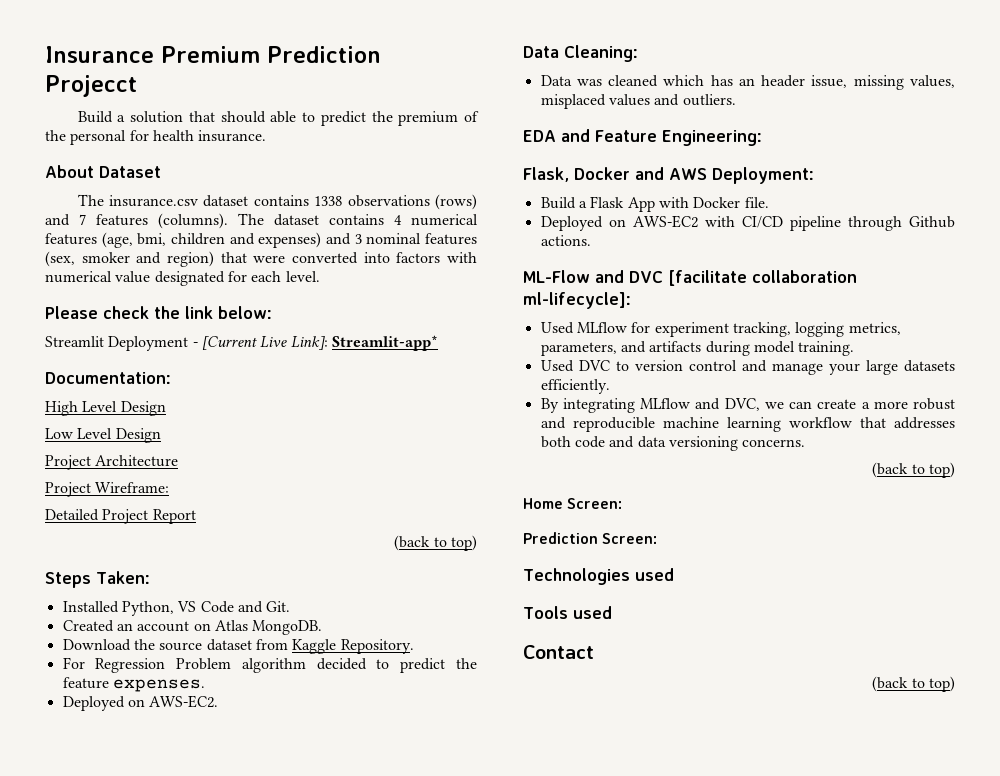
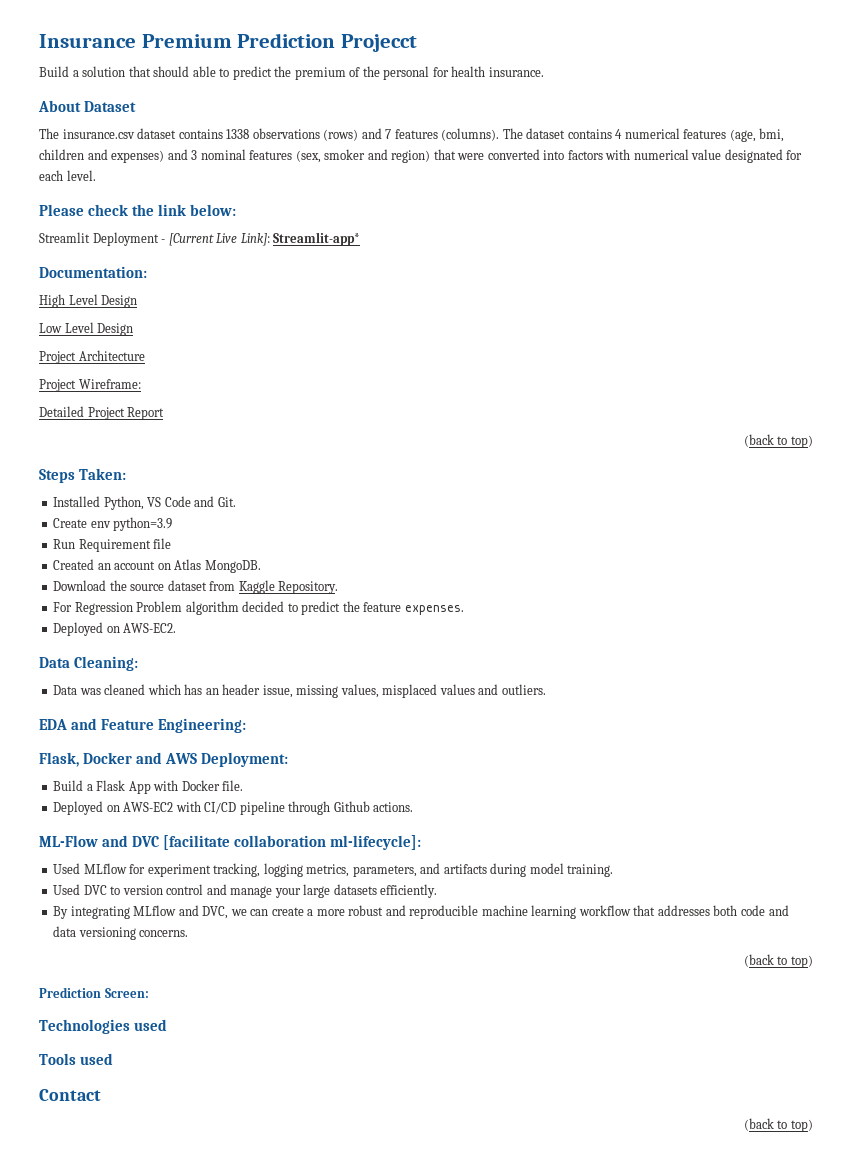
+ Create env python=3.9
+ Run Requirement file
- Home Screen:

